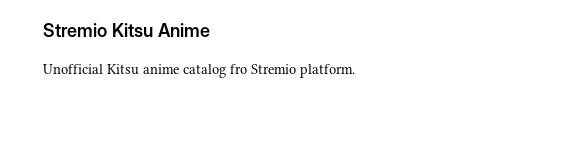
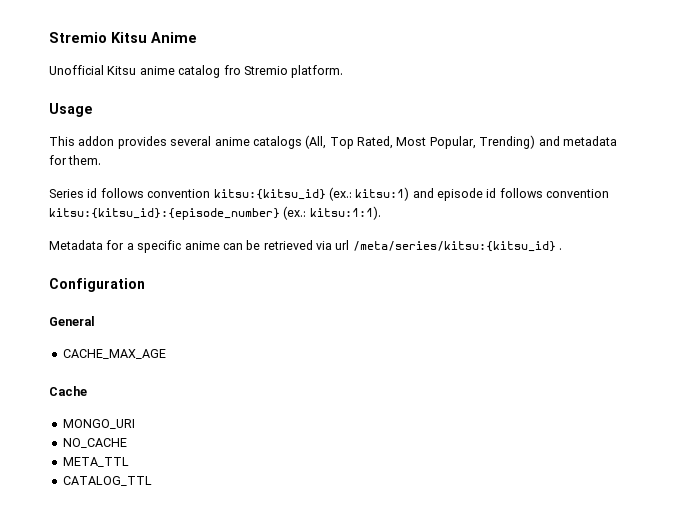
+ Usage
+ This addon provides several anime catalogs (All, Top Rated, Most Popular, Trending) and metadata for them.
+ Series id follows convention kitsu:{kitsu_id} (ex.: kitsu:1) and episode id follows convention kitsu:{kitsu_id}:{episode_number} (ex.: kitsu:1:1).
+ Metadata for a specific anime can be retrieved via url /meta/series/kitsu:{kitsu_id} .
+ Configuration
+ General
+ CACHE_MAX_AGE
+ Cache
+ MONGO_URI
+ NO_CACHE
+ META_TTL
+ CATALOG_TTL

